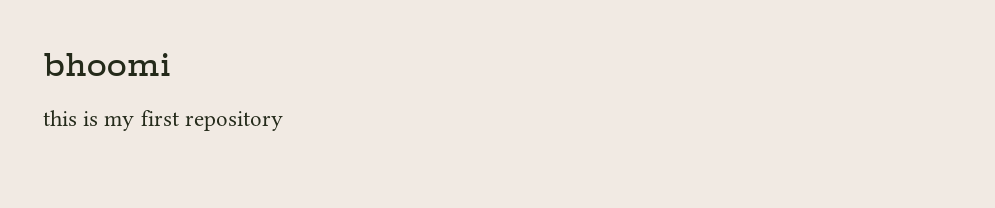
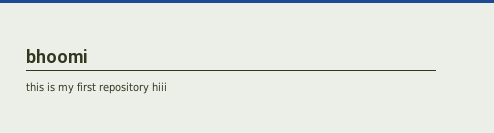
- this is my first repository
+ this is my first repository hiii

